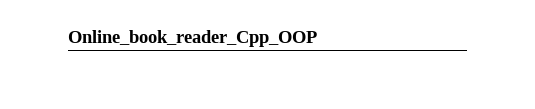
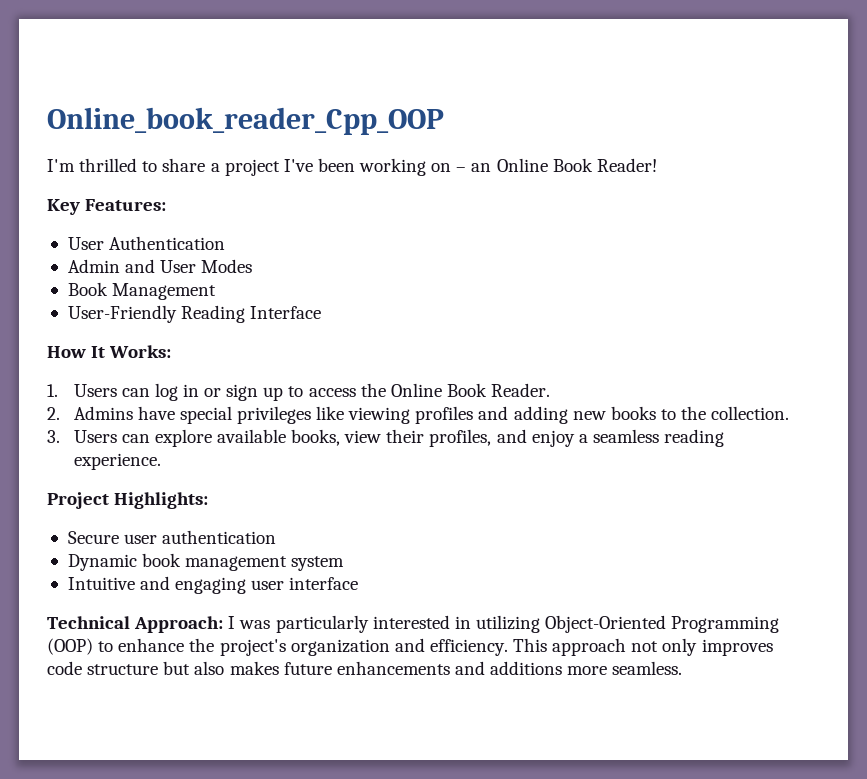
+ I'm thrilled to share a project I've been working on – an Online Book Reader!
+ Key Features:
+ User Authentication
+ Admin and User Modes
+ Book Management
+ User-Friendly Reading Interface
+ How It Works:
+ 1. Users can log in or sign up to access the Online Book Reader.
+ 2. Admins have special privileges like viewing profiles and adding new books to the collection.
+ 3. Users can explore available books, view their profiles, and enjoy a seamless reading experience.
+ Project Highlights:
+ Secure user authentication
+ Dynamic book management system
+ Intuitive and engaging user interface
+ Technical Approach: I was particularly interested in utilizing Object-Oriented Programming (OOP) to enhance the project's organization and efficiency. This approach not only improves code structure but also makes future enhancements and additions more seamless.

